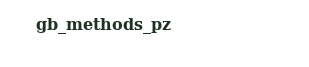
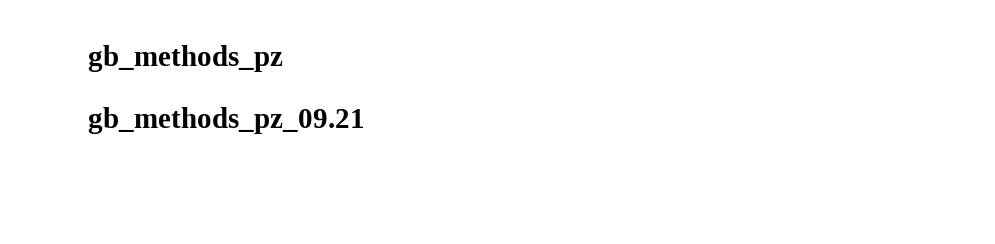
+ gb_methods_pz_09.21

